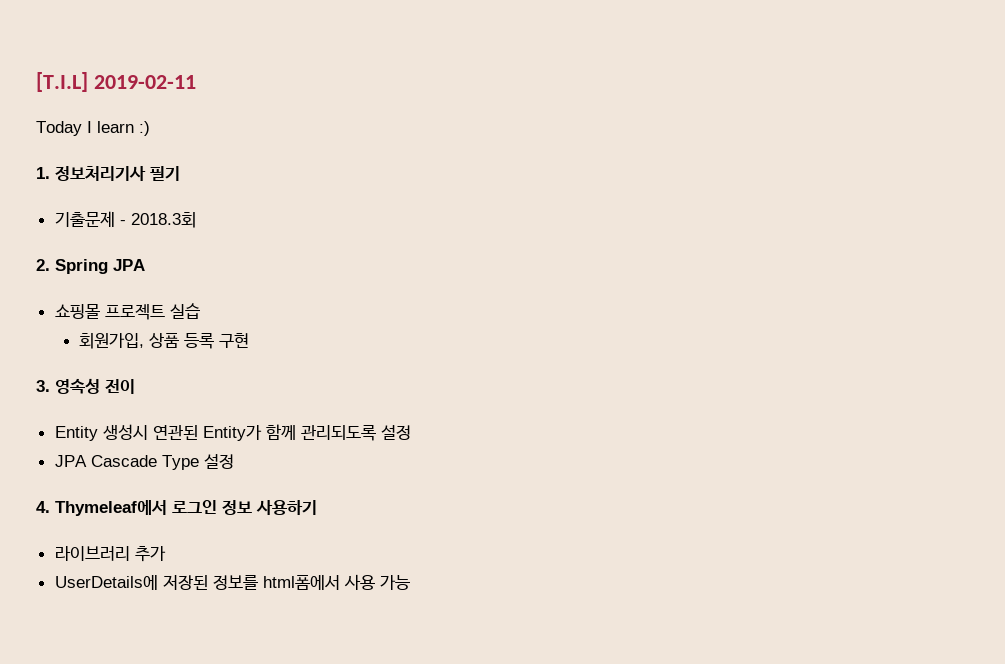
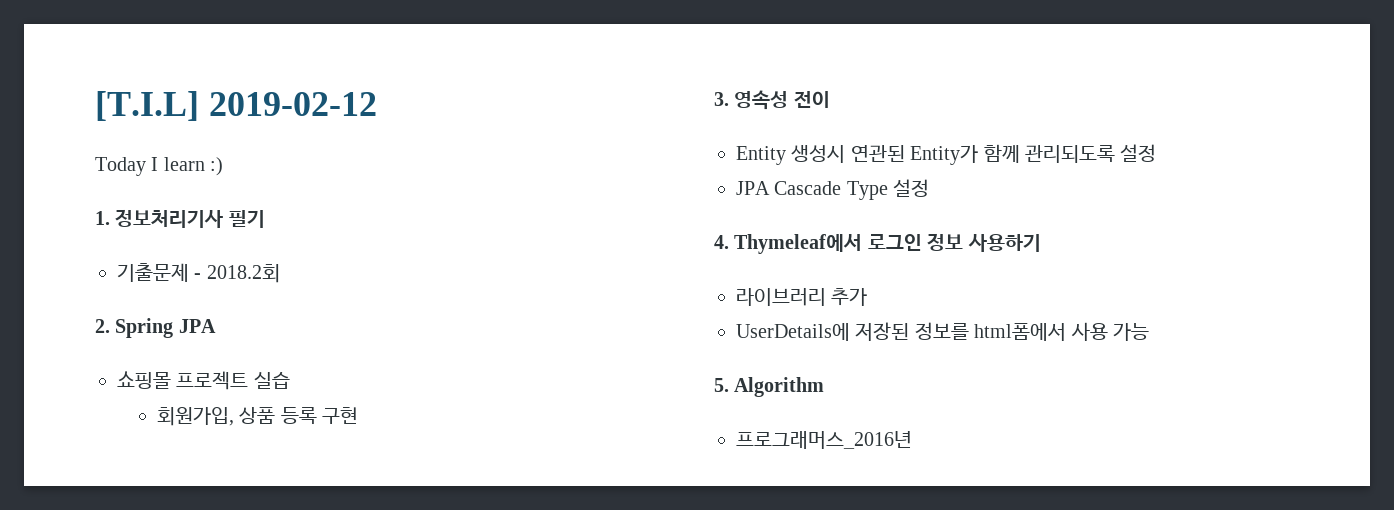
- [T.I.L] 2019-02-11
+ [T.I.L] 2019-02-12
- 기출문제 - 2018.3회
+ 기출문제 - 2018.2회
+ 5. Algorithm
+ 프로그래머스_2016년

